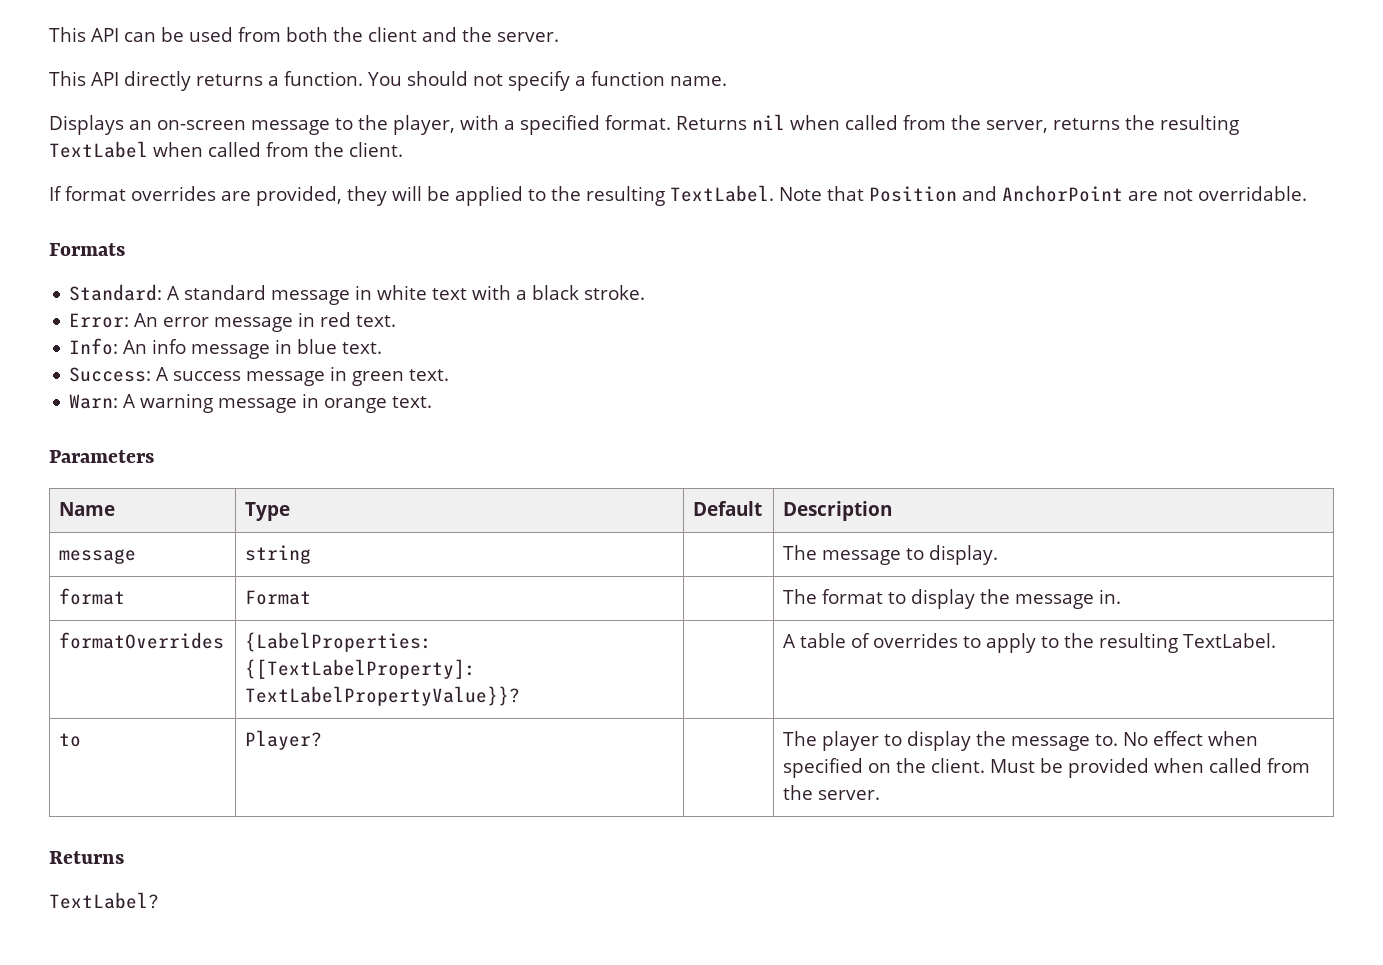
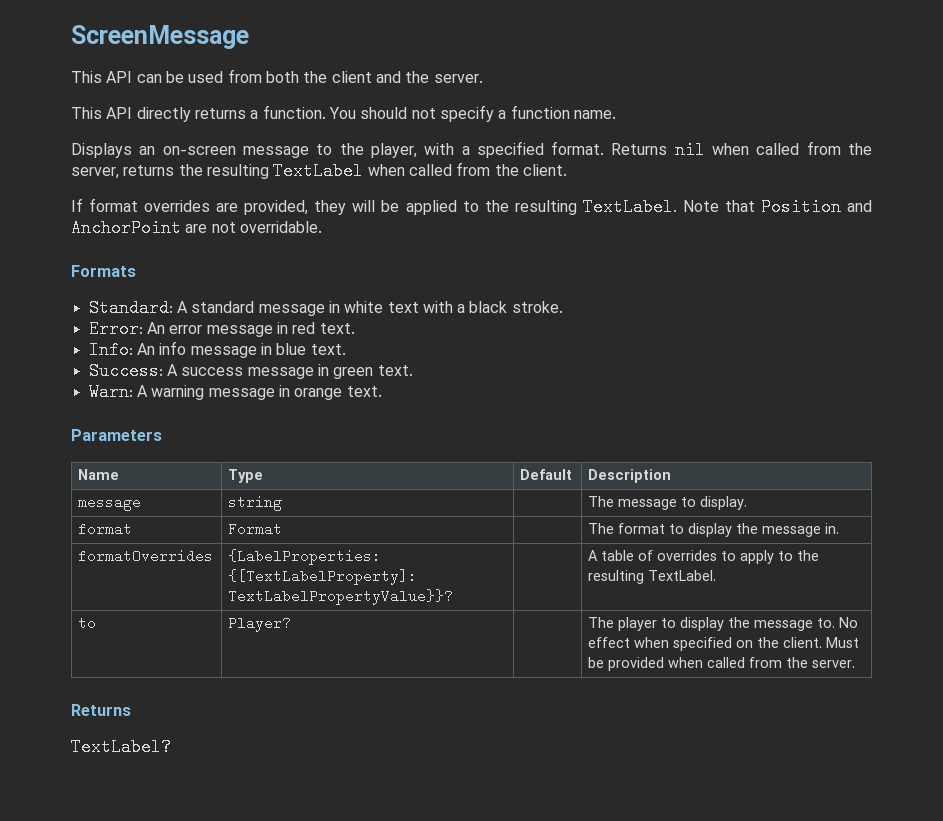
+ ScreenMessage

